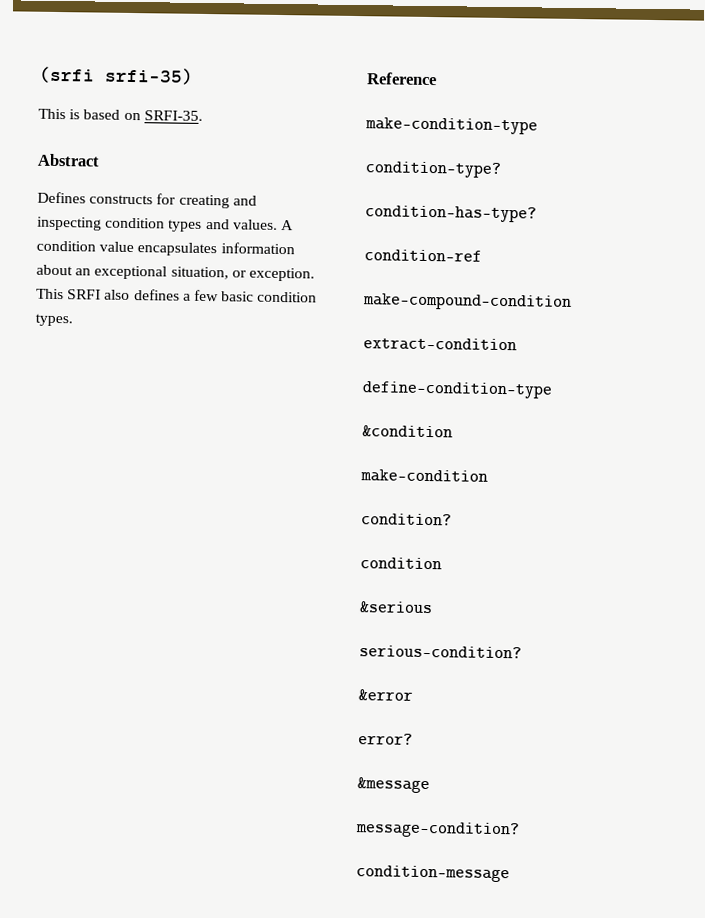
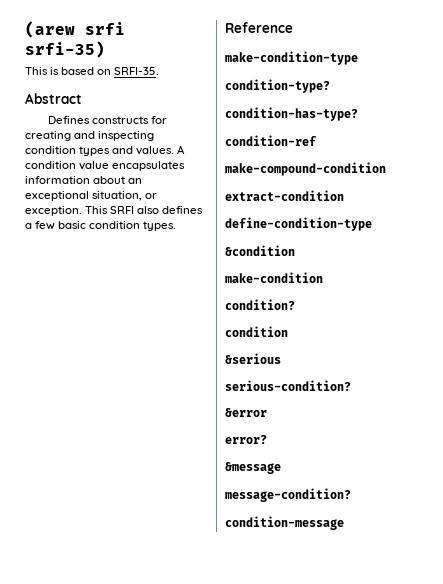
- (srfi srfi-35)
+ (arew srfi srfi-35)

